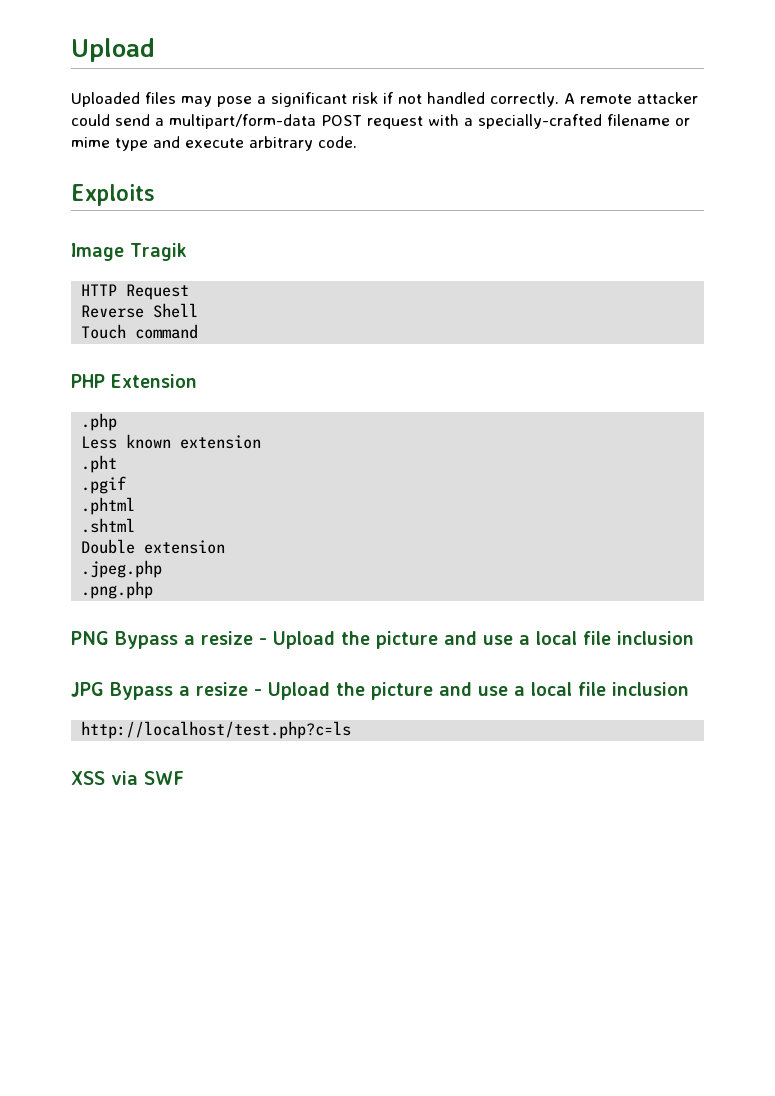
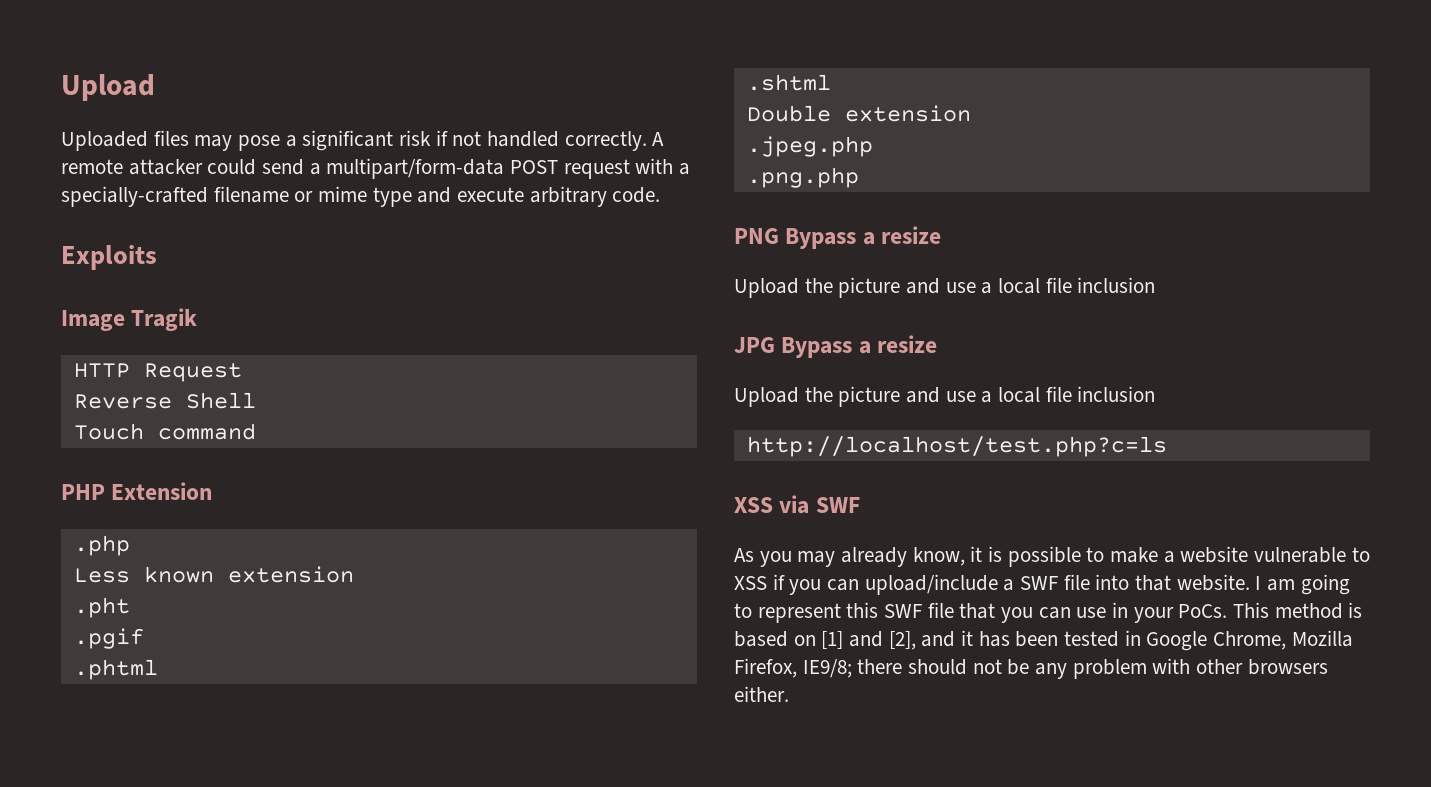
- PNG Bypass a resize - Upload the picture and use a local file inclusion
+ PNG Bypass a resize
+ Upload the picture and use a local file inclusion
- JPG Bypass a resize - Upload the picture and use a local file inclusion
+ JPG Bypass a resize
+ Upload the picture and use a local file inclusion
+ As you may already know, it is possible to make a website vulnerable to XSS if you can upload/include a SWF file into that website. I am going to represent this SWF file that you can use in your PoCs. This method is based on [1] and [2], and it has been tested in Google Chrome, Mozilla Firefox, IE9/8; there should not be any problem with other browsers either.

